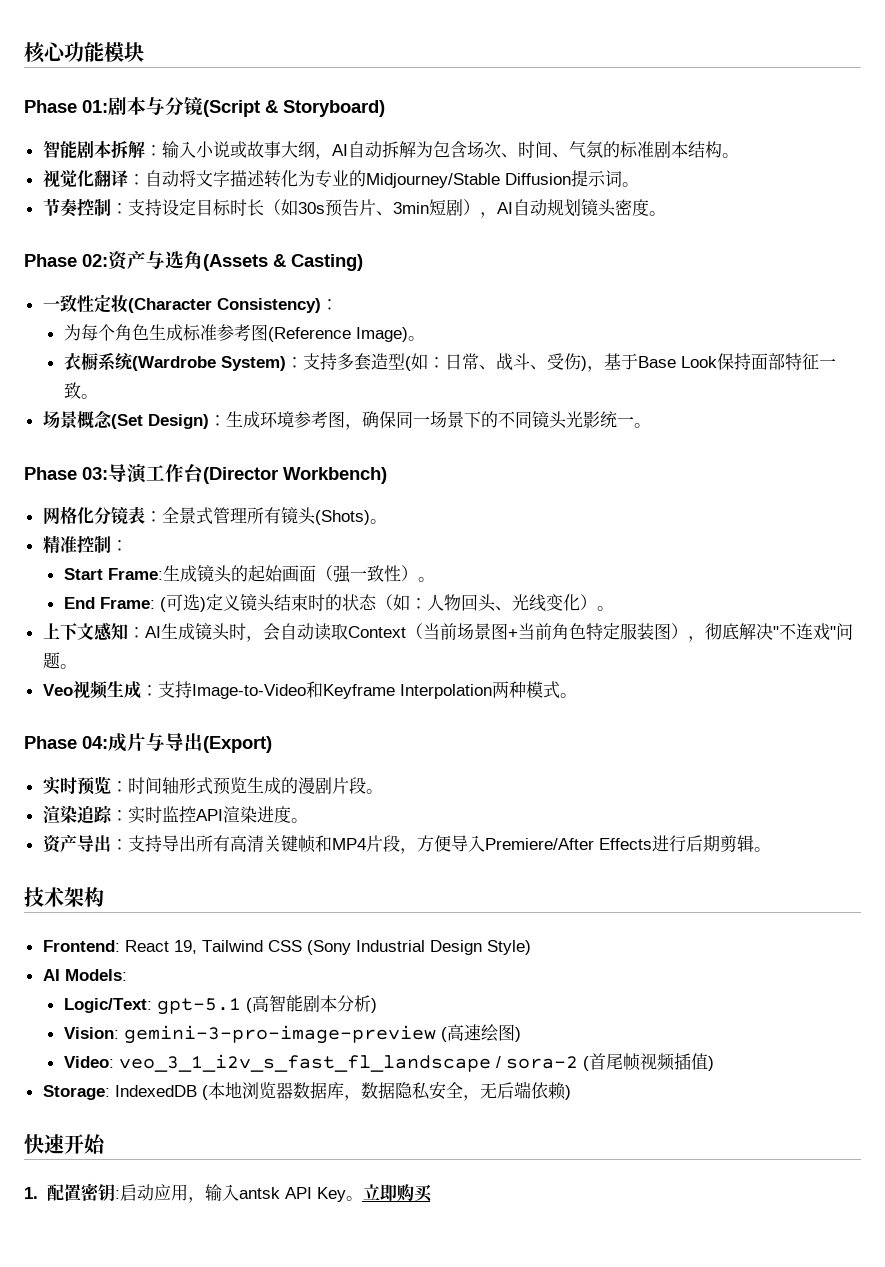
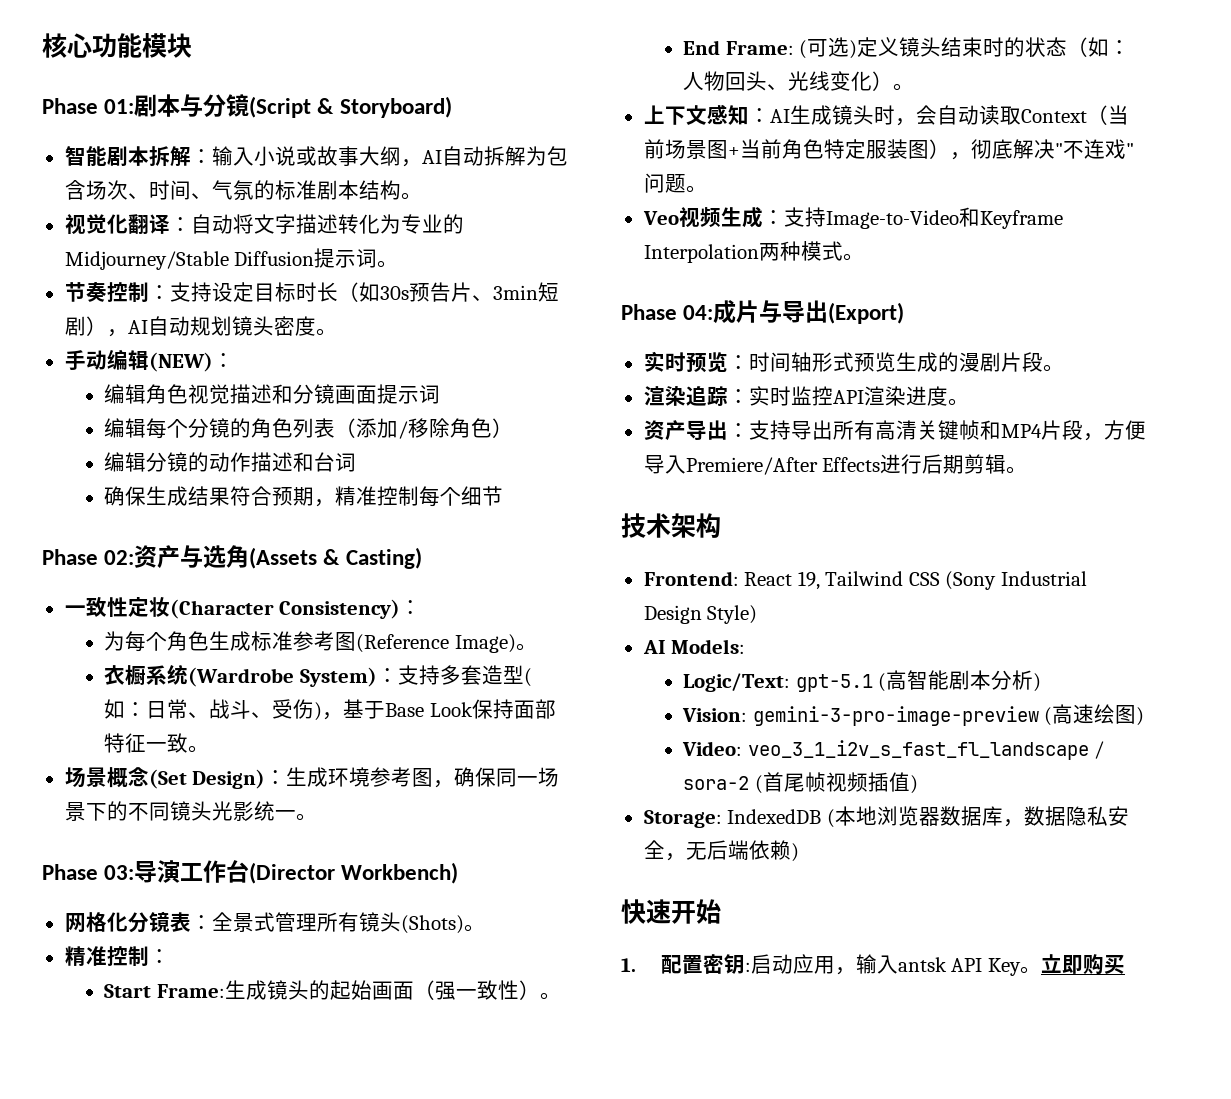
+ 手动编辑(NEW)：
+ 编辑角色视觉描述和分镜画面提示词
+ 编辑每个分镜的角色列表（添加/移除角色）
+ 编辑分镜的动作描述和台词
+ 确保生成结果符合预期，精准控制每个细节

